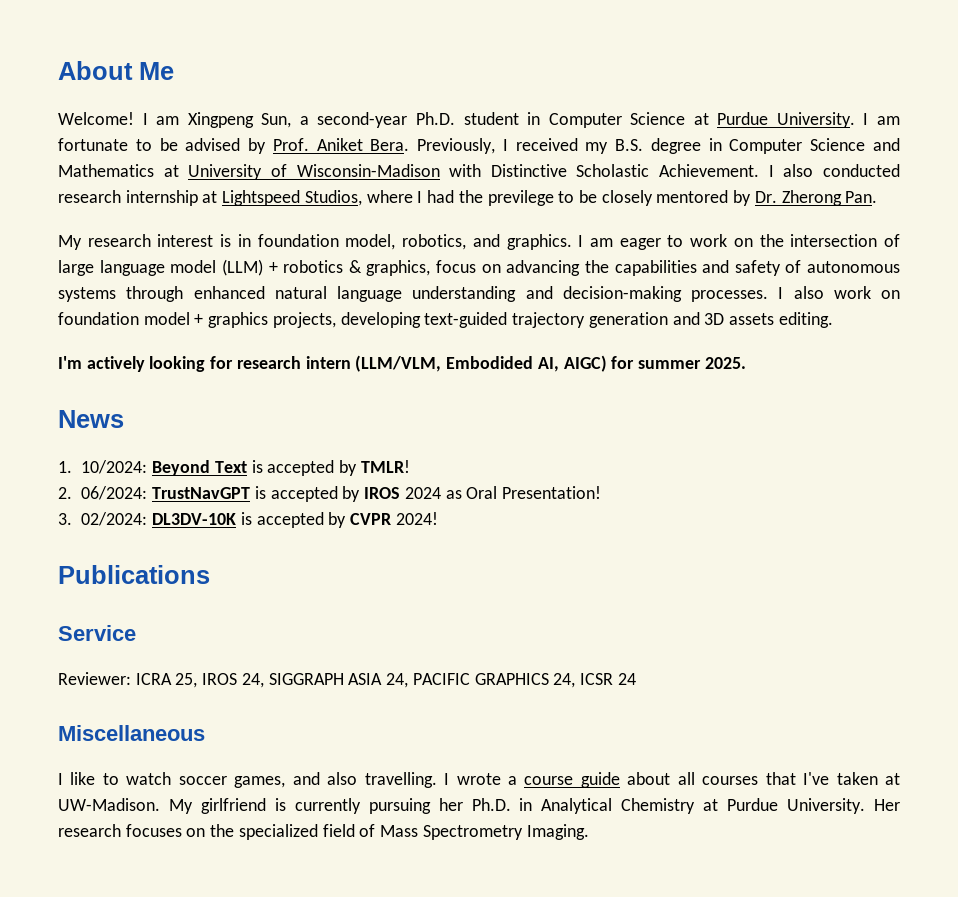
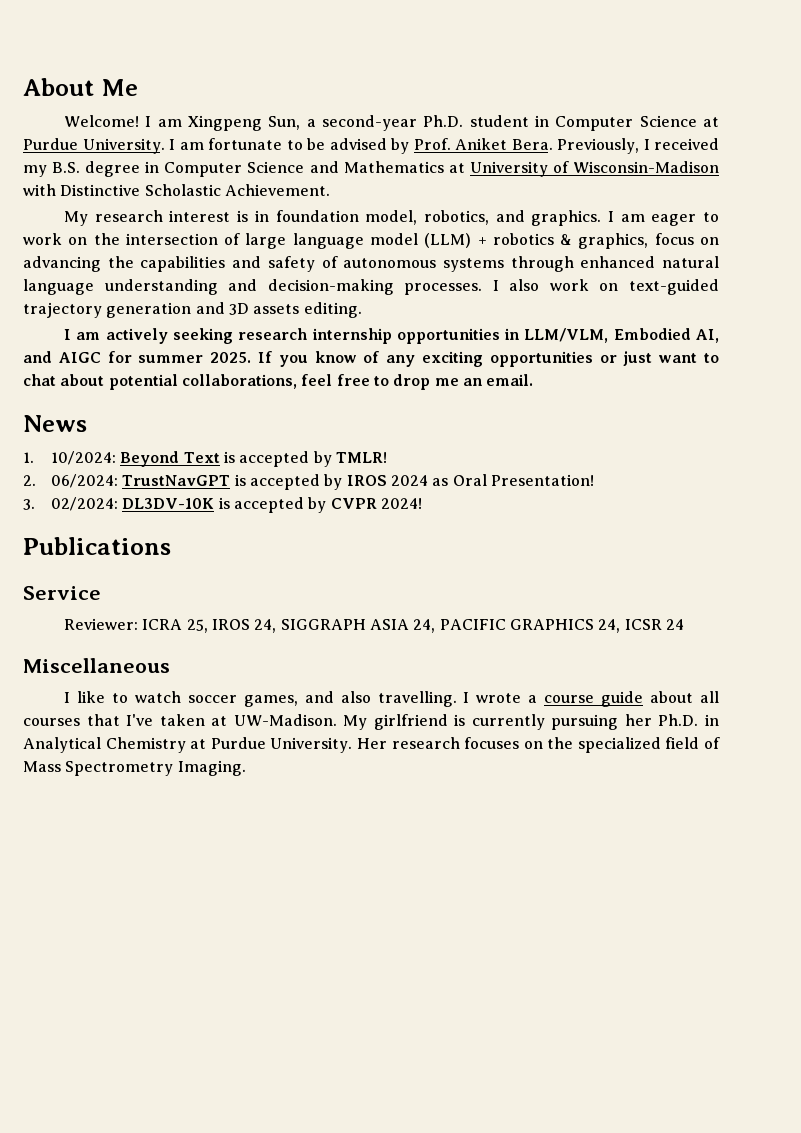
- I also conducted research internship at Lightspeed Studios, where I had the previlege to be closely mentored by Dr. Zherong Pan.
- I also work on foundation model + graphics projects, developing text-guided trajectory generation and 3D assets editing.
+ I also work on text-guided trajectory generation and 3D assets editing.
- I'm actively looking for research intern (LLM/VLM, Embodided AI, AIGC) for summer 2025.
+ I am actively seeking research internship opportunities in LLM/VLM, Embodied AI, and AIGC for summer 2025. If you know of any exciting opportunities or just want to chat about potential collaborations, feel free to drop me an email.

